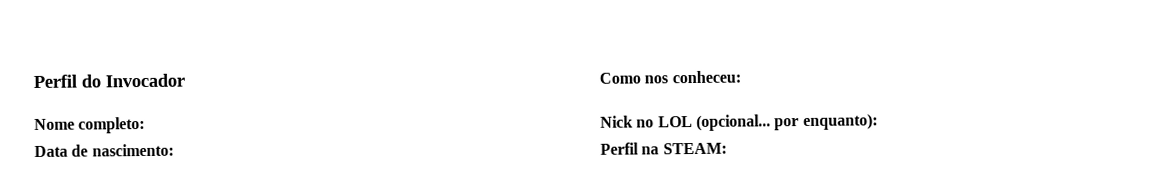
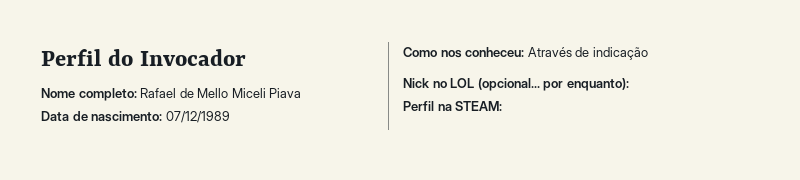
- Nome completo:
+ Nome completo: Rafael de Mello Miceli Piava
- Data de nascimento:
+ Data de nascimento: 07/12/1989
- Como nos conheceu:
+ Como nos conheceu: Através de indicação

